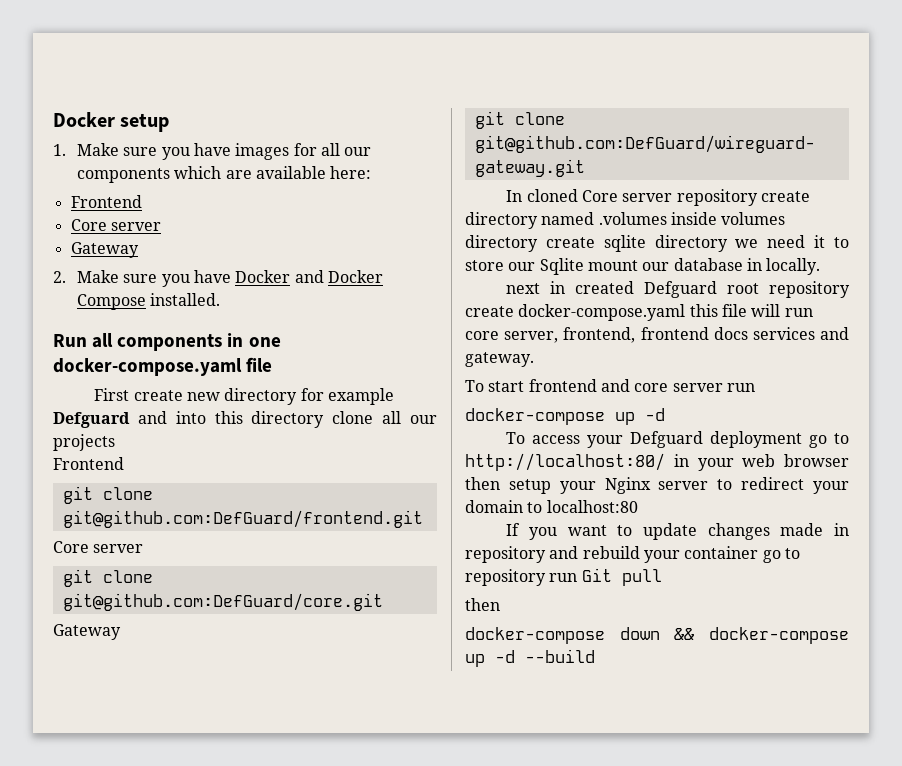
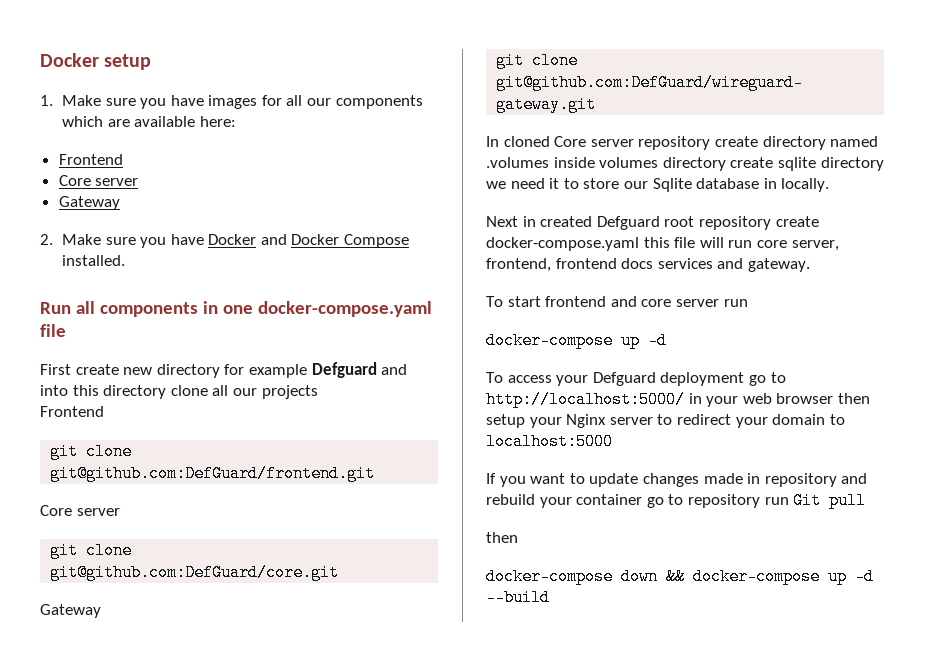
- In cloned Core server repository create directory named .volumes inside volumes directory create sqlite directory we need it to store our Sqlite mount our database in locally.
+ In cloned Core server repository create directory named .volumes inside volumes directory create sqlite directory we need it to store our Sqlite database in locally.
- next in created Defguard root repository create docker-compose.yaml this file will run core server, frontend, frontend docs services and gateway.
+ Next in created Defguard root repository create docker-compose.yaml this file will run core server, frontend, frontend docs services and gateway.
- To access your Defguard deployment go to http://localhost:80/ in your web browser then setup your Nginx server to redirect your domain to localhost:80
+ To access your Defguard deployment go to http://localhost:5000/ in your web browser then setup your Nginx server to redirect your domain to localhost:5000

